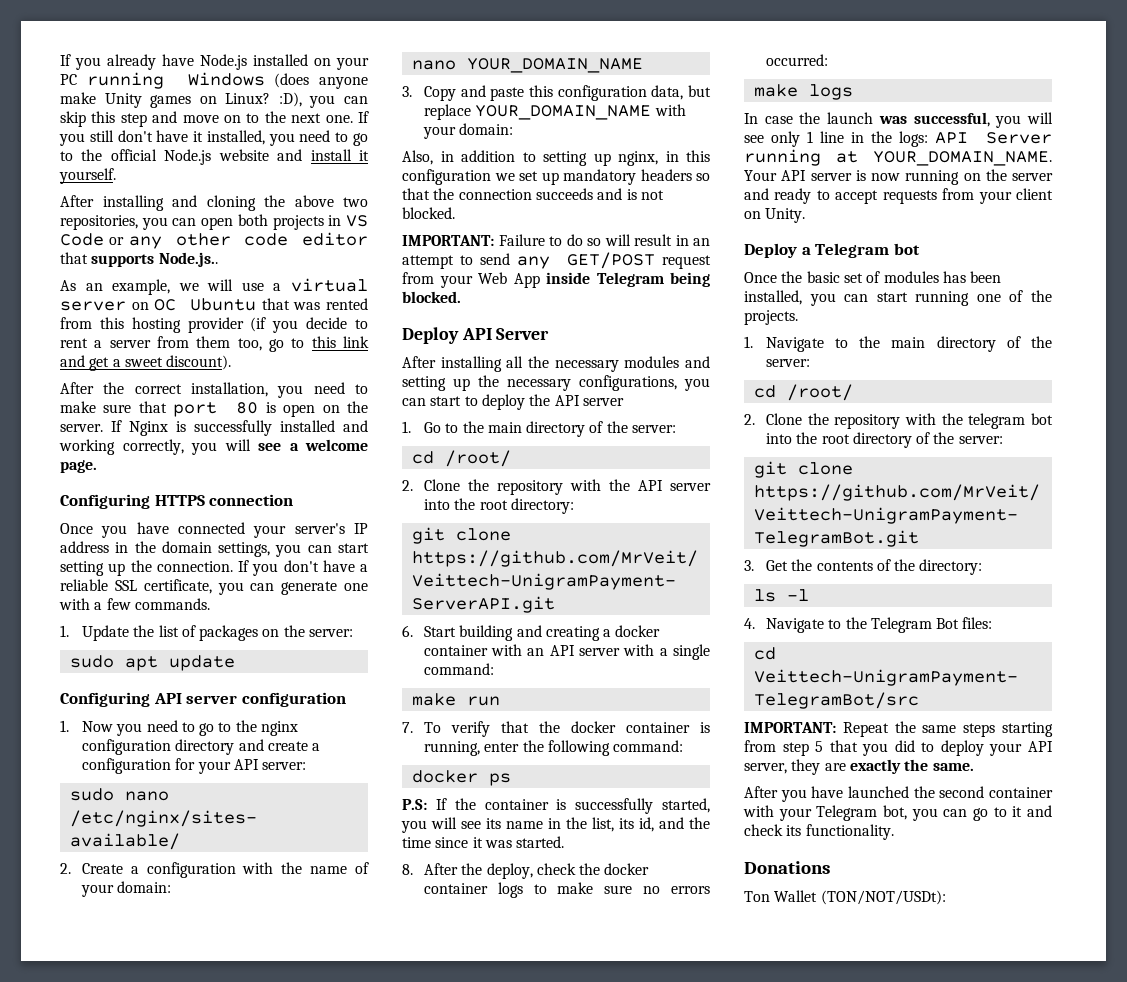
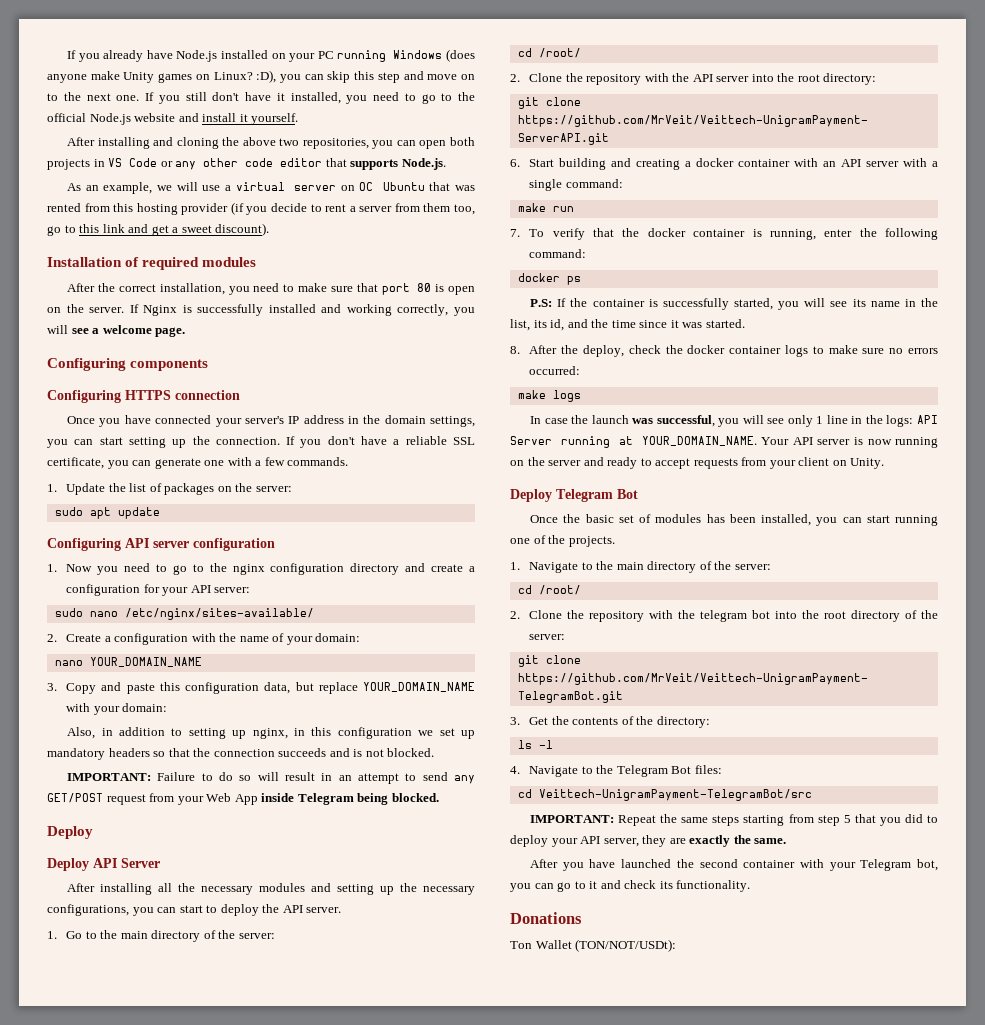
- After installing and cloning the above two repositories, you can open both projects in VS Code or any other code editor that supports Node.js..
+ After installing and cloning the above two repositories, you can open both projects in VS Code or any other code editor that supports Node.js.
+ Installation of required modules
+ Configuring components
  IMPORTANT: Failure to do so will result in an attempt to send any GET/POST request from your Web App inside Telegram being blocked.
+ Deploy
- After installing all the necessary modules and setting up the necessary configurations, you can start to deploy the API server
+ After installing all the necessary modules and setting up the necessary configurations, you can start to deploy the API server.
- Deploy a Telegram bot
+ Deploy Telegram Bot

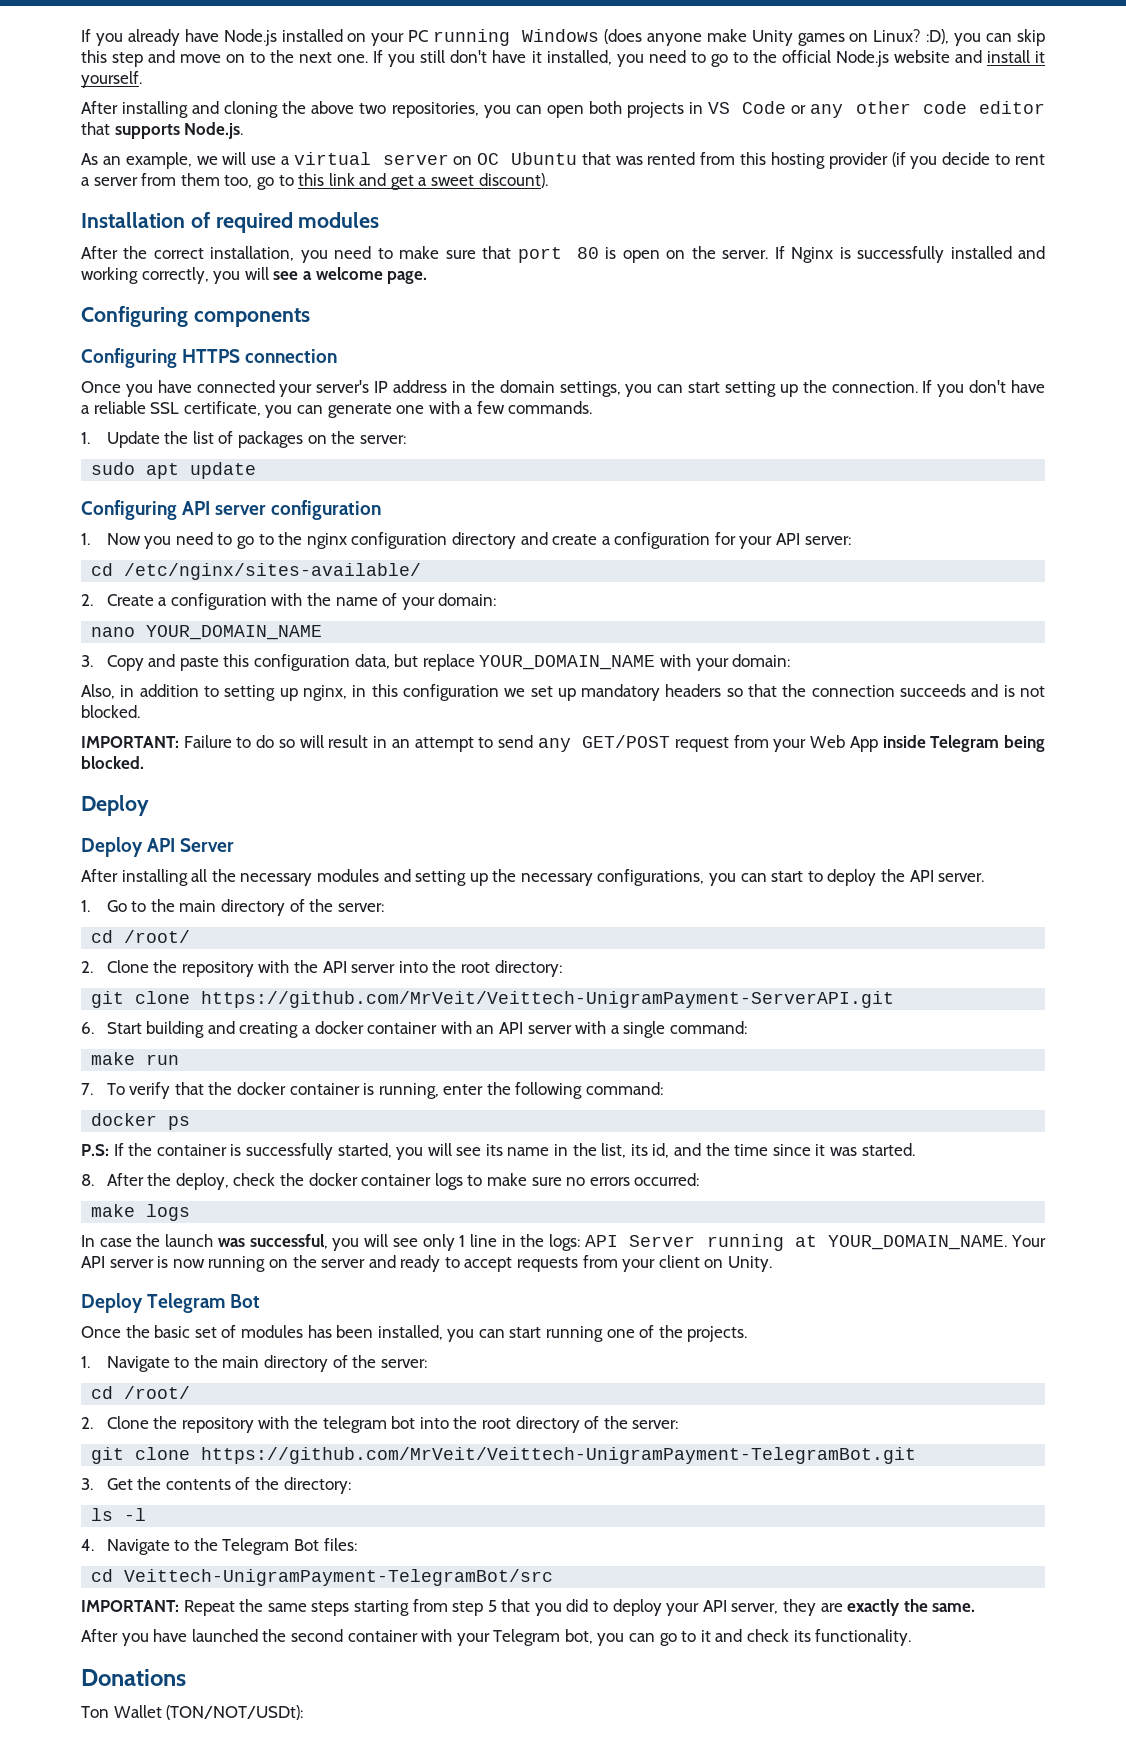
- sudo nano /etc/nginx/sites-available/
+ cd /etc/nginx/sites-available/

